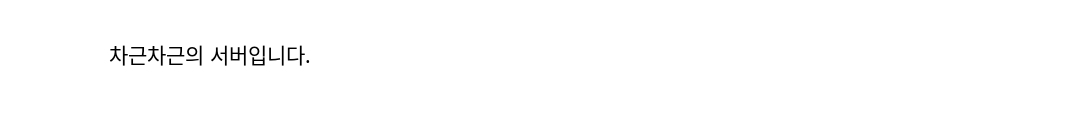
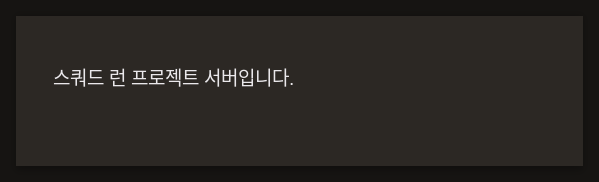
- 차근차근의 서버입니다.
+ 스쿼드 런 프로젝트 서버입니다.

